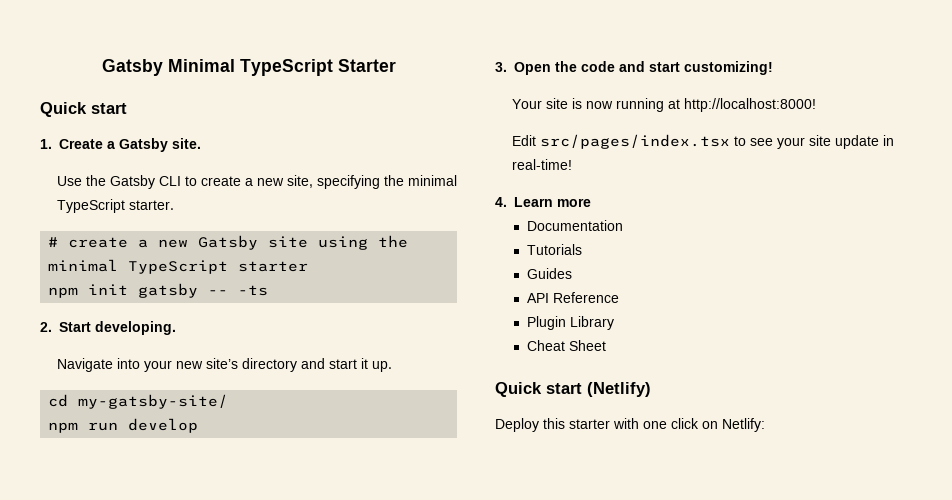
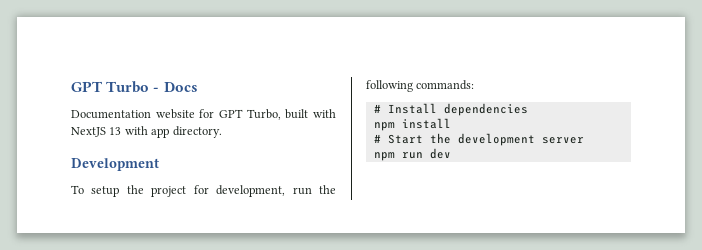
- Gatsby Minimal TypeScript Starter
- Quick start
- 1. Create a Gatsby site.
- Use the Gatsby CLI to create a new site, specifying the minimal TypeScript starter.
- # create a new Gatsby site using the minimal TypeScript starter
- npm init gatsby -- -ts
- 2. Start developing.
- Navigate into your new site’s directory and start it up.
- cd my-gatsby-site/
- npm run develop
- 3. Open the code and start customizing!
- Your site is now running at http://localhost:8000!
- Edit src/pages/index.tsx to see your site update in real-time!
- 4. Learn more
- Documentation
- Tutorials
- Guides
- API Reference
- Plugin Library
- Cheat Sheet
- Quick start (Netlify)
- Deploy this starter with one click on Netlify:
+ GPT Turbo - Docs
+ Documentation website for GPT Turbo, built with NextJS 13 with app directory.
+ Development
+ To setup the project for development, run the following commands:
+ # Install dependencies
+ npm install
+ # Start the development server
+ npm run dev

